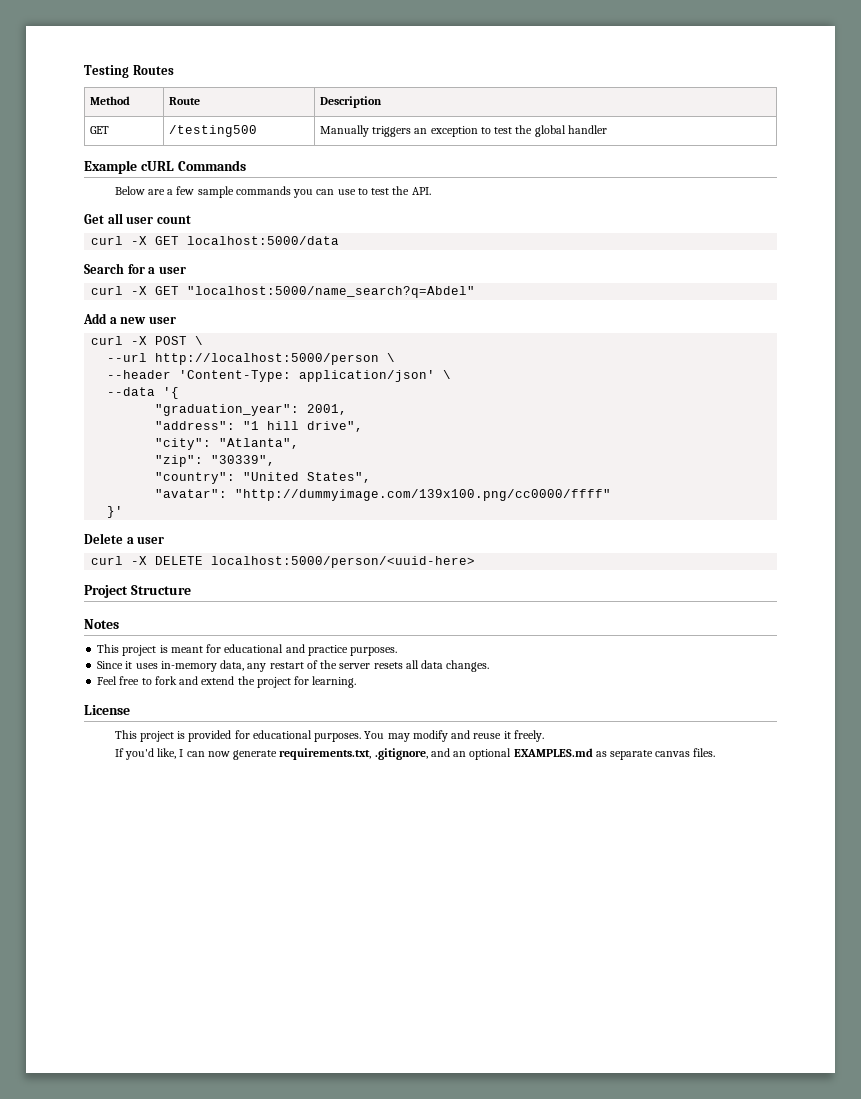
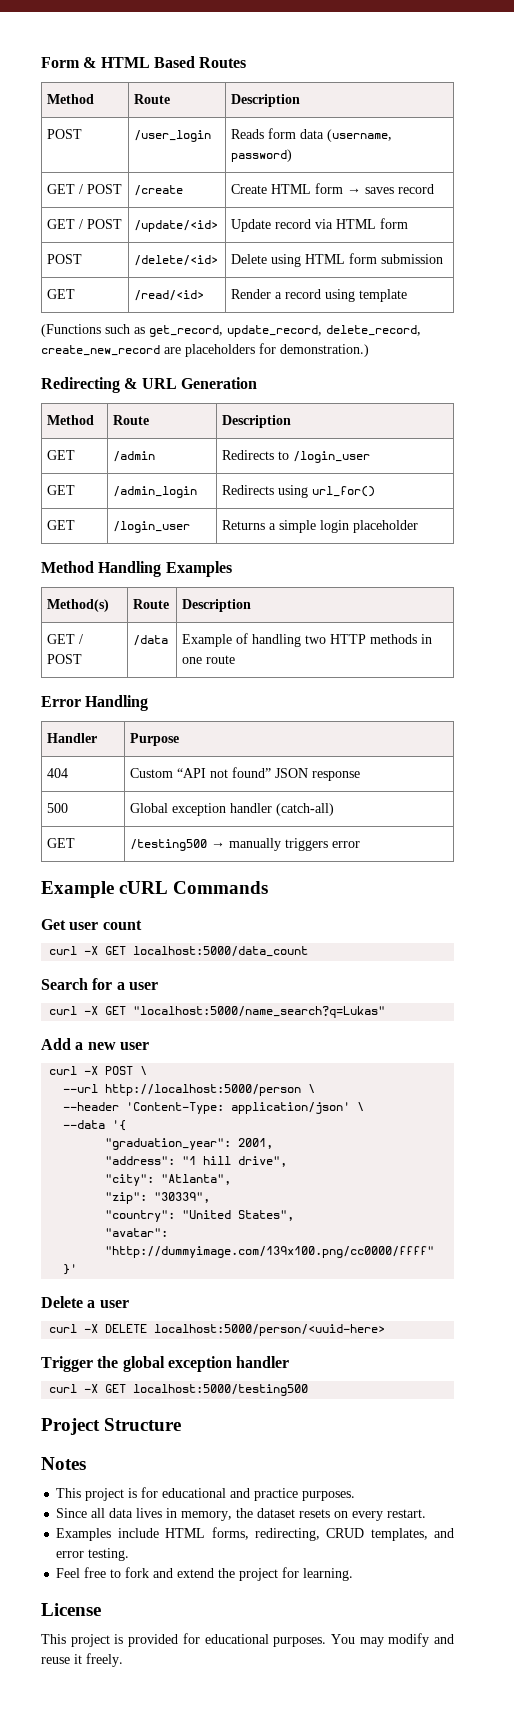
- Testing Routes
+ Form & HTML Based Routes
- GET | /testing500 | Manually triggers an exception to test the global handler
+ POST | /user_login | Reads form data (username, password)
+ GET / POST | /create | Create HTML form → saves record
+ GET / POST | /update/<id> | Update record via HTML form
+ POST | /delete/<id> | Delete using HTML form submission
+ GET | /read/<id> | Render a record using template
+ (Functions such as get_record, update_record, delete_record, create_new_record are placeholders for demonstration.)
+ Redirecting & URL Generation
+ Method | Route | Description
+ GET | /admin | Redirects to /login_user
+ GET | /admin_login | Redirects using url_for()
+ GET | /login_user | Returns a simple login placeholder
+ Method Handling Examples
+ Method(s) | Route | Description
+ GET / POST | /data | Example of handling two HTTP methods in one route
+ Error Handling
+ Handler | Purpose
+ 404 | Custom “API not found” JSON response
+ 500 | Global exception handler (catch-all)
+ GET | /testing500 → manually triggers error
  Example cURL Commands
- Below are a few sample commands you can use to test the API.
- Get all user count
+ Get user count
- curl -X GET localhost:5000/data
+ curl -X GET localhost:5000/data_count
- curl -X GET "localhost:5000/name_search?q=Abdel"
+ curl -X GET "localhost:5000/name_search?q=Lukas"
+ Trigger the global exception handler
+ curl -X GET localhost:5000/testing500
- This project is meant for educational and practice purposes.
+ This project is for educational and practice purposes.
- Since it uses in-memory data, any restart of the server resets all data changes.
+ Since all data lives in memory, the dataset resets on every restart.
+ Examples include HTML forms, redirecting, CRUD templates, and error testing.
- If you'd like, I can now generate requirements.txt, .gitignore, and an optional EXAMPLES.md as separate canvas files.

